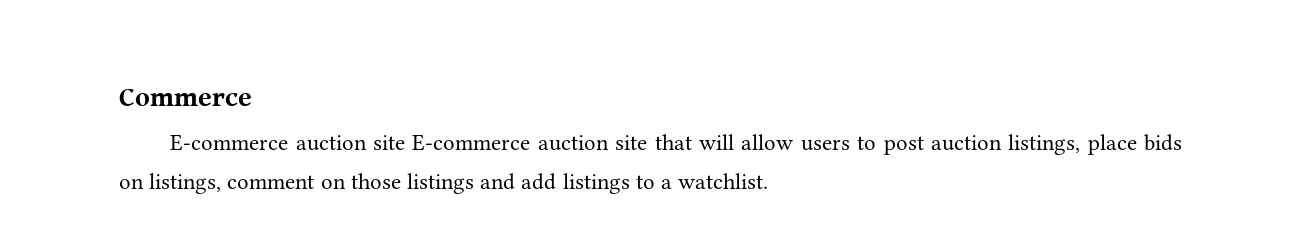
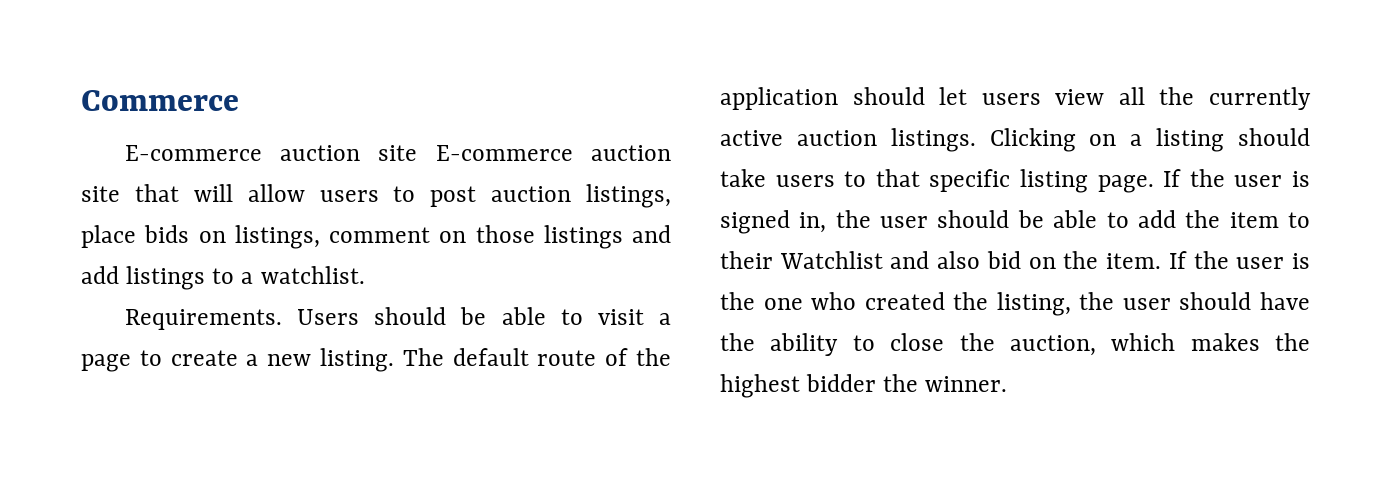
+ Requirements. Users should be able to visit a page to create a new listing. The default route of the application should let users view all the currently active auction listings. Clicking on a listing should take users to that specific listing page. If the user is signed in, the user should be able to add the item to their Watchlist and also bid on the item. If the user is the one who created the listing, the user should have the ability to close the auction, which makes the highest bidder the winner.

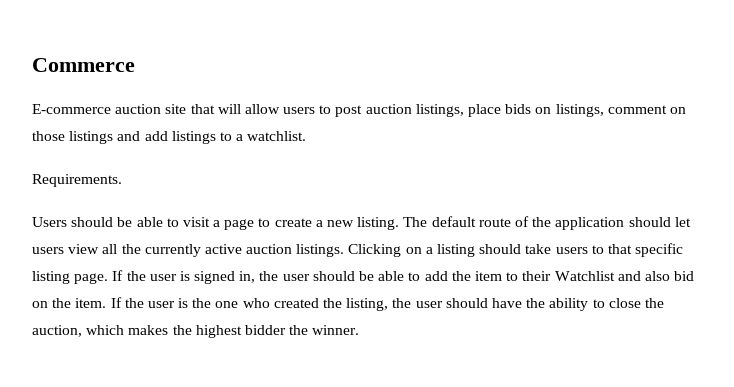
- E-commerce auction site E-commerce auction site that will allow users to post auction listings, place bids on listings, comment on those listings and add listings to a watchlist.
+ E-commerce auction site that will allow users to post auction listings, place bids on listings, comment on those listings and add listings to a watchlist.
- Requirements. Users should be able to visit a page to create a new listing.
+ Requirements.
+ Users should be able to visit a page to create a new listing.

